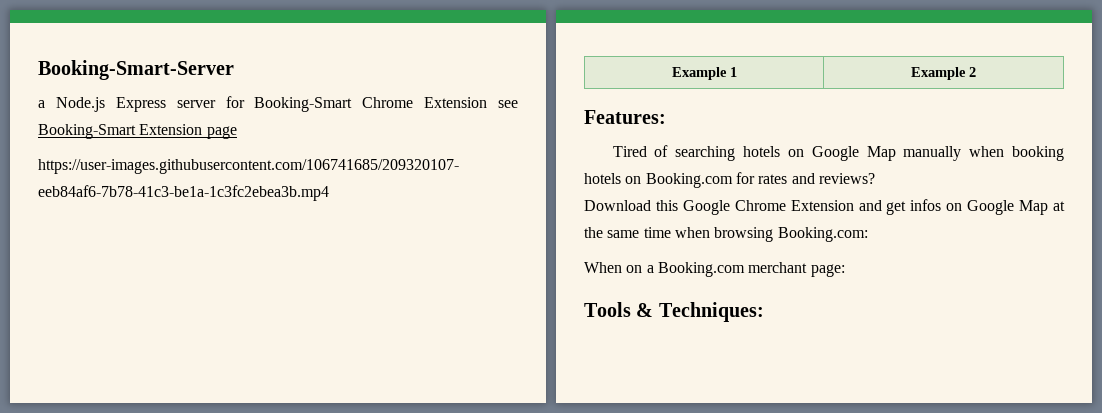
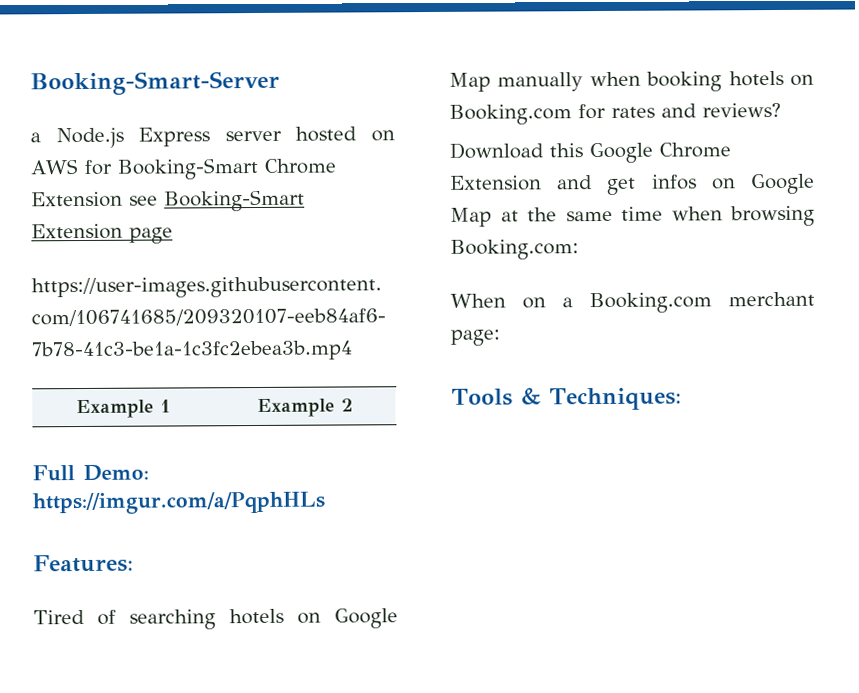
- a Node.js Express server for Booking-Smart Chrome Extension see Booking-Smart Extension page
+ a Node.js Express server hosted on AWS for Booking-Smart Chrome Extension see Booking-Smart Extension page
+ Full Demo: https://imgur.com/a/PqphHLs

